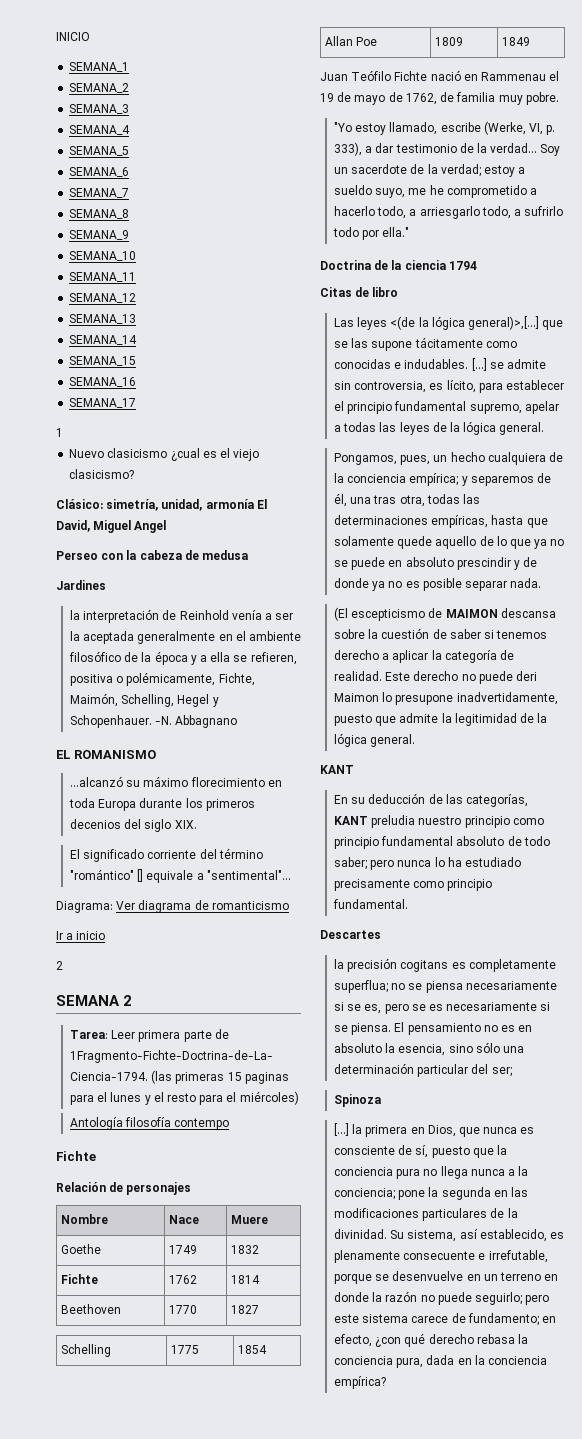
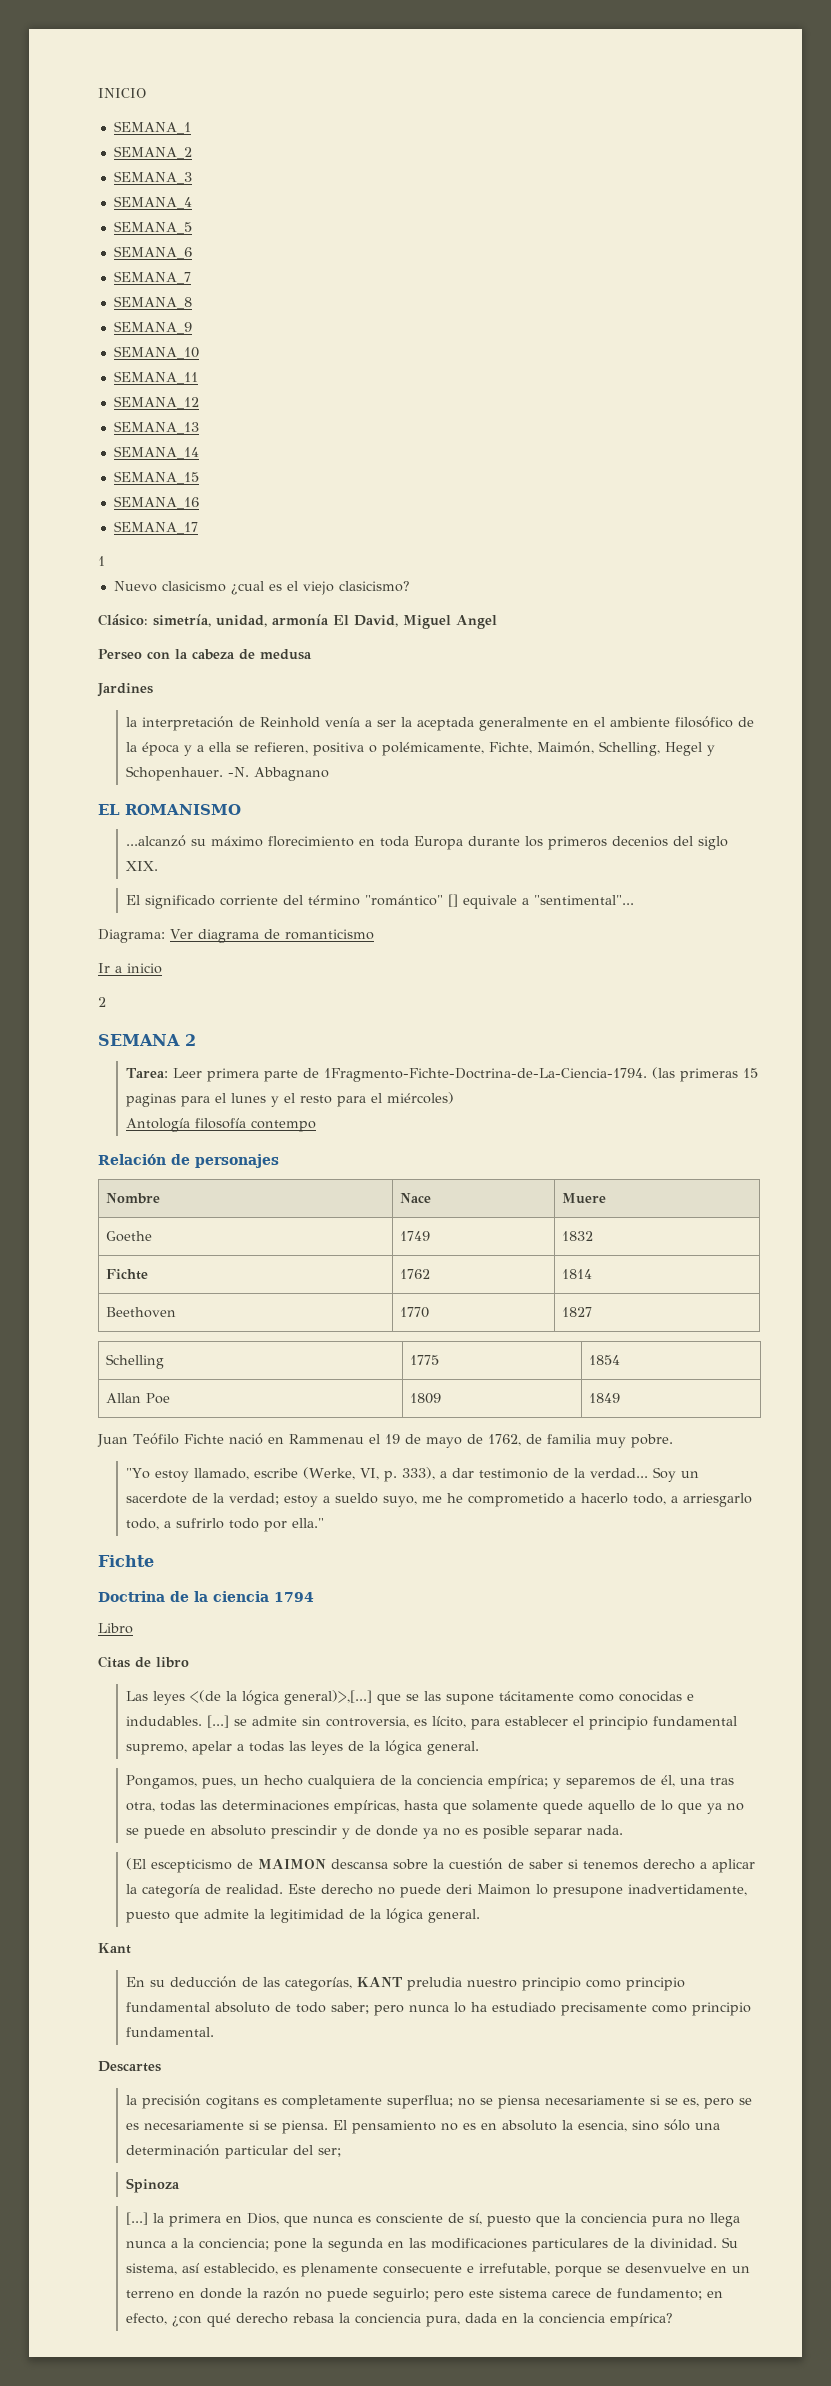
  Antología filosofía contempo
- Fichte
  Soy un sacerdote de la verdad; estoy a sueldo suyo, me he comprometido a hacerlo todo, a arriesgarlo todo, a sufrirlo todo por ella."
+ Fichte
+ Libro
  Este derecho no puede deri Maimon lo presupone inadvertidamente, puesto que admite la legitimidad de la lógica general.
- KANT
+ Kant

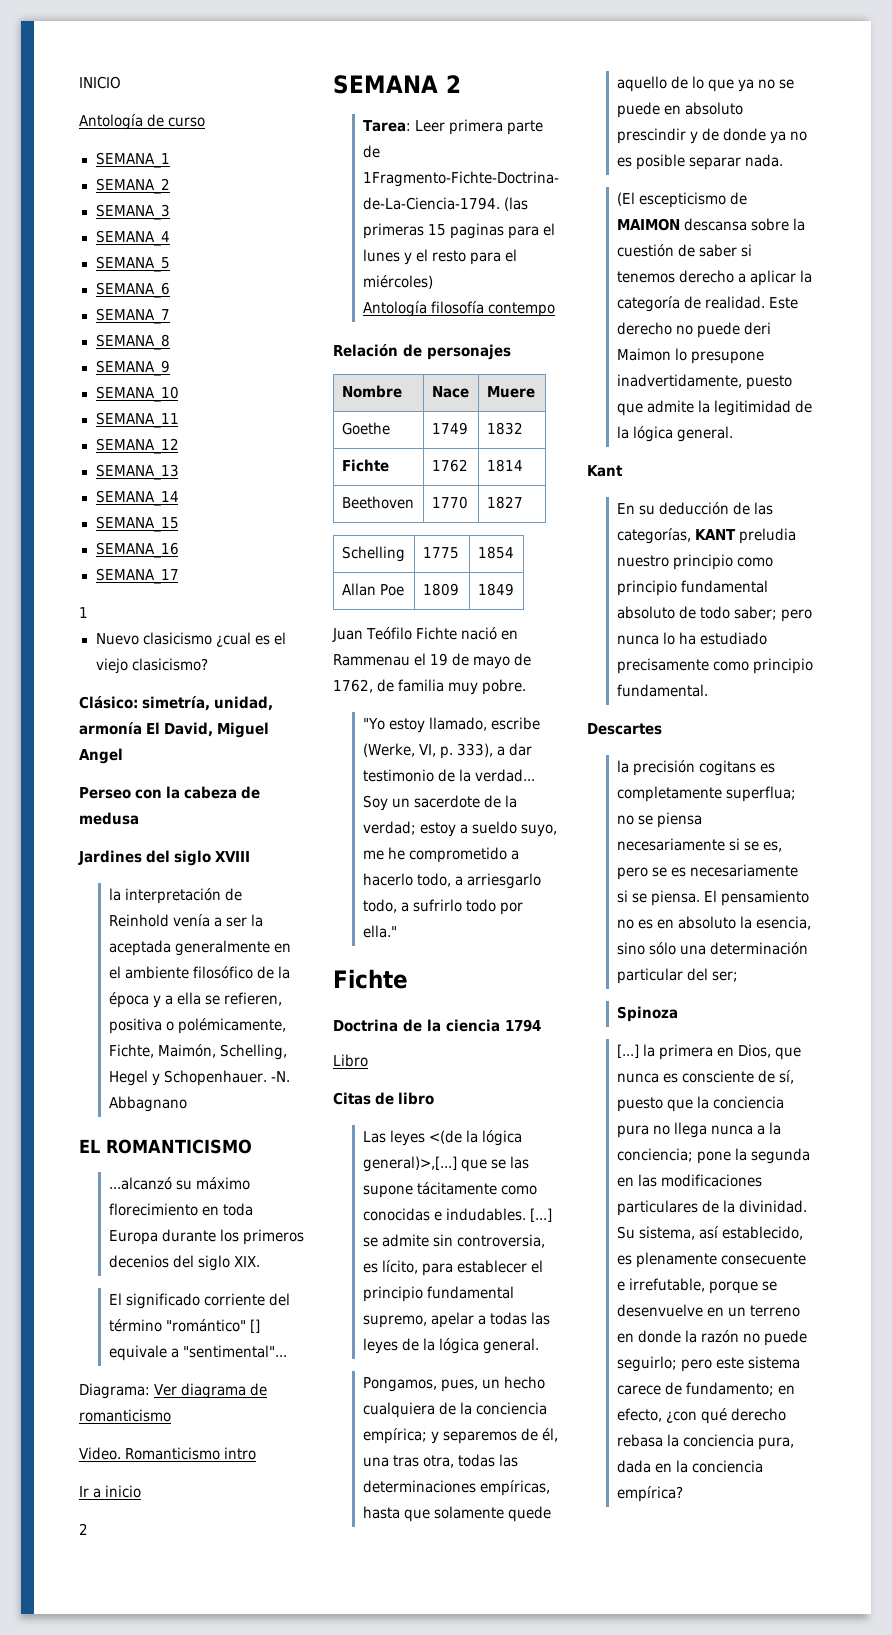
+ Antología de curso
- Jardines
+ Jardines del siglo XVIII
- EL ROMANISMO
+ EL ROMANTICISMO
+ Video. Romanticismo intro

